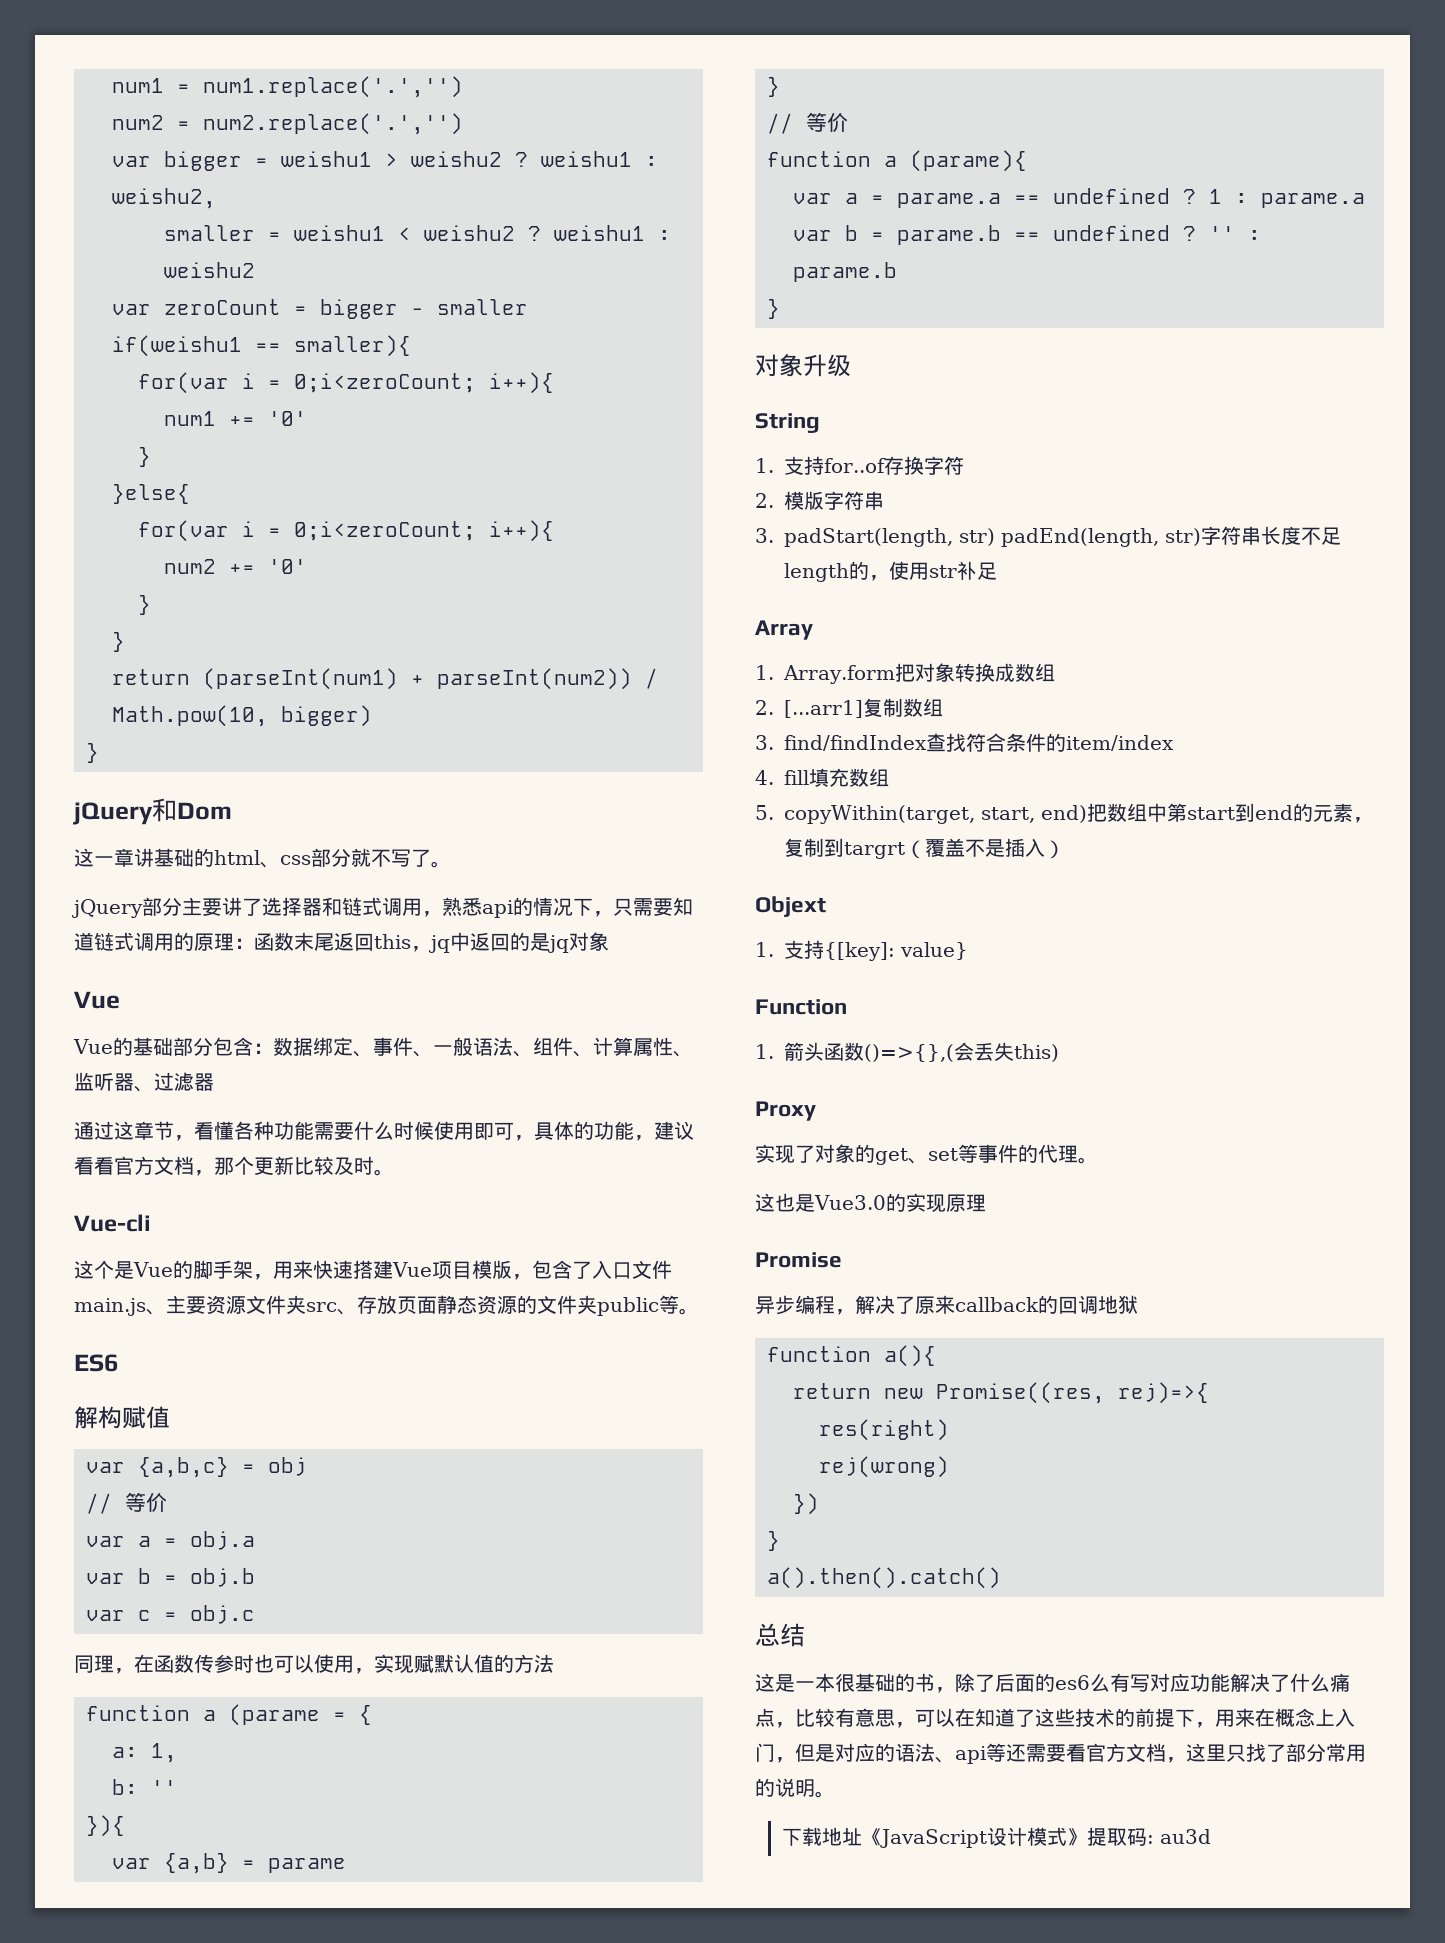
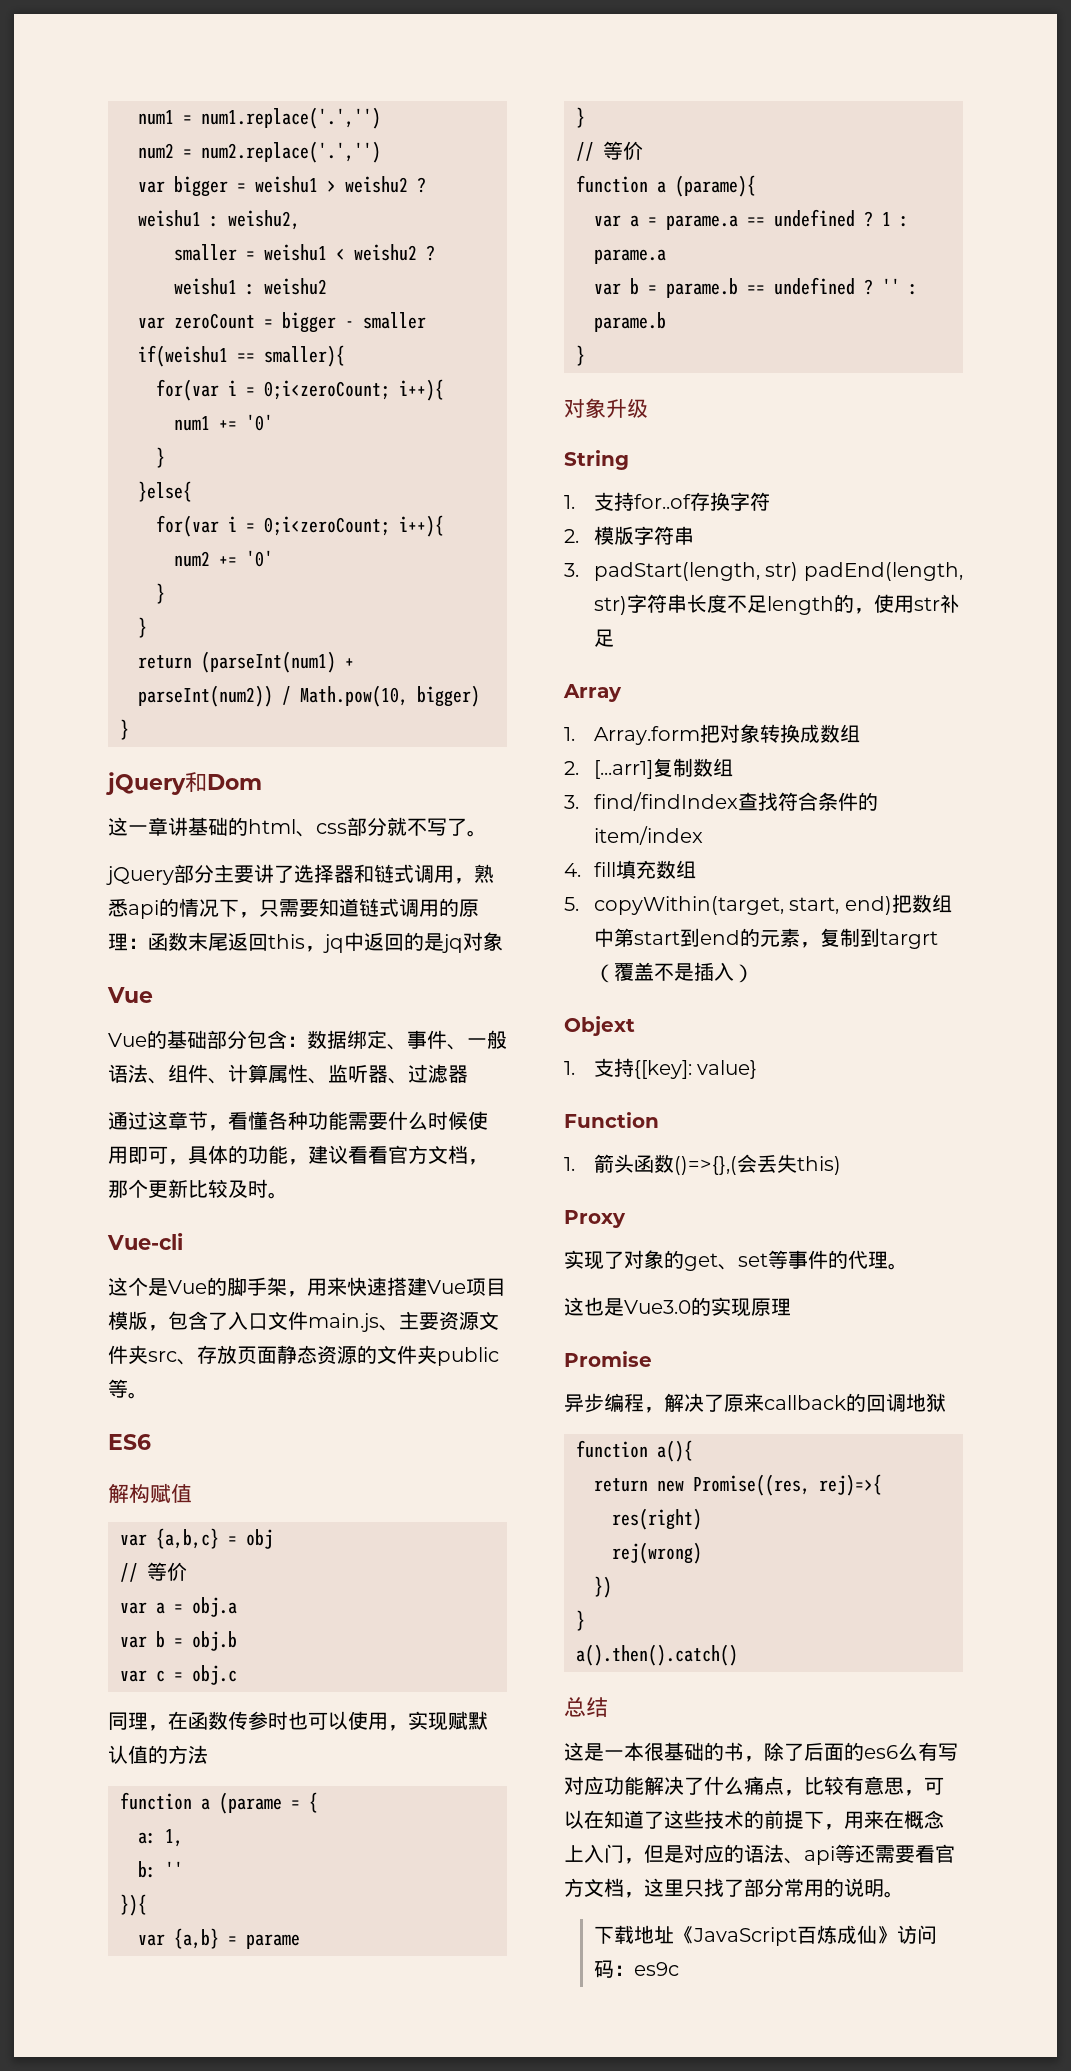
- 下载地址《JavaScript设计模式》提取码: au3d
+ 下载地址《JavaScript百炼成仙》访问码：es9c

